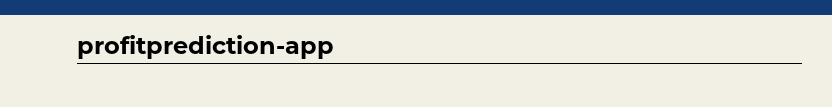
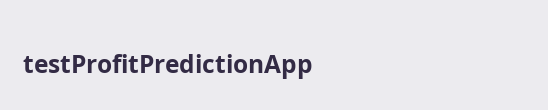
- profitprediction-app
+ testProfitPredictionApp

